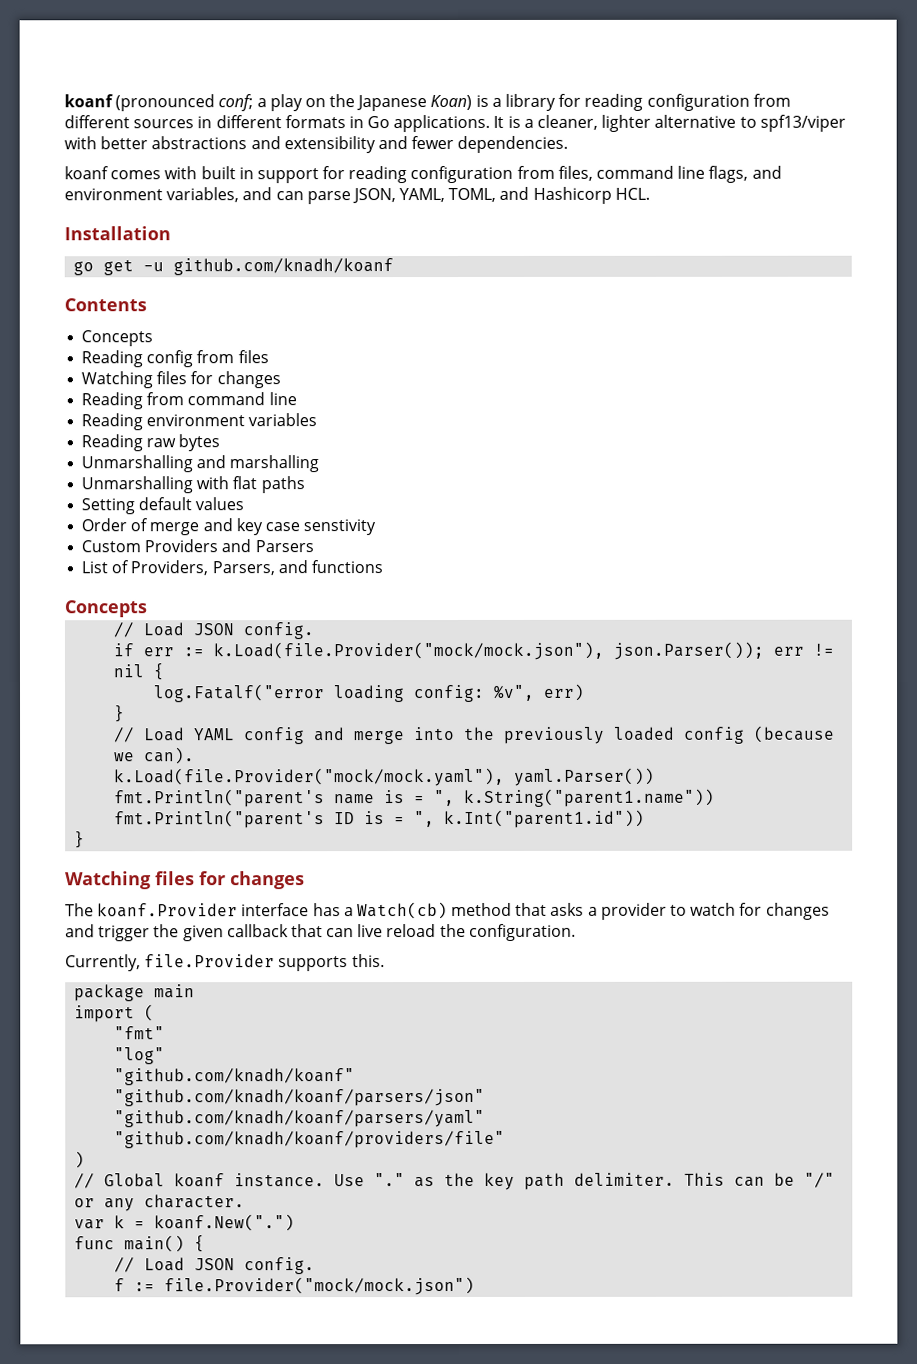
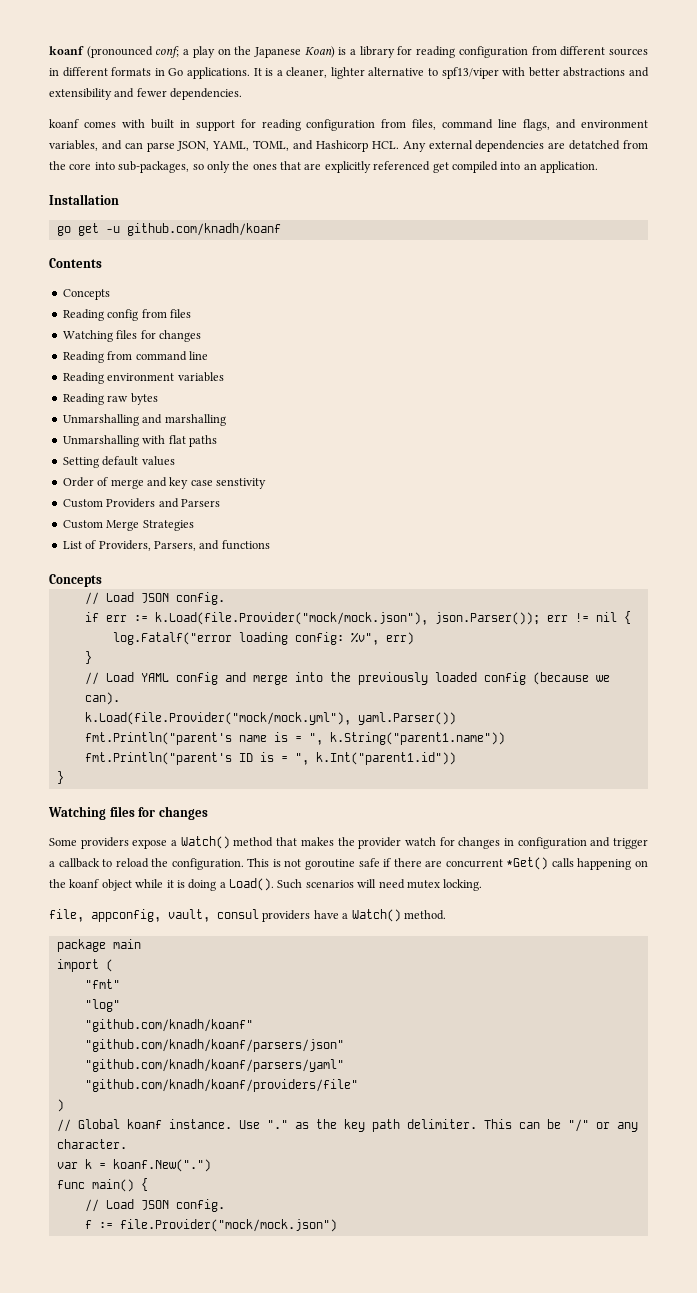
- koanf comes with built in support for reading configuration from files, command line flags, and environment variables, and can parse JSON, YAML, TOML, and Hashicorp HCL.
+ koanf comes with built in support for reading configuration from files, command line flags, and environment variables, and can parse JSON, YAML, TOML, and Hashicorp HCL. Any external dependencies are detatched from the core into sub-packages, so only the ones that are explicitly referenced get compiled into an application.
+ Custom Merge Strategies
- k.Load(file.Provider("mock/mock.yaml"), yaml.Parser())
+ k.Load(file.Provider("mock/mock.yml"), yaml.Parser())
- The koanf.Provider interface has a Watch(cb) method that asks a provider to watch for changes and trigger the given callback that can live reload the configuration.
- Currently, file.Provider supports this.
+ Some providers expose a Watch() method that makes the provider watch for changes in configuration and trigger a callback to reload the configuration. This is not goroutine safe if there are concurrent *Get() calls happening on the koanf object while it is doing a Load(). Such scenarios will need mutex locking.
+ file, appconfig, vault, consul providers have a Watch() method.

